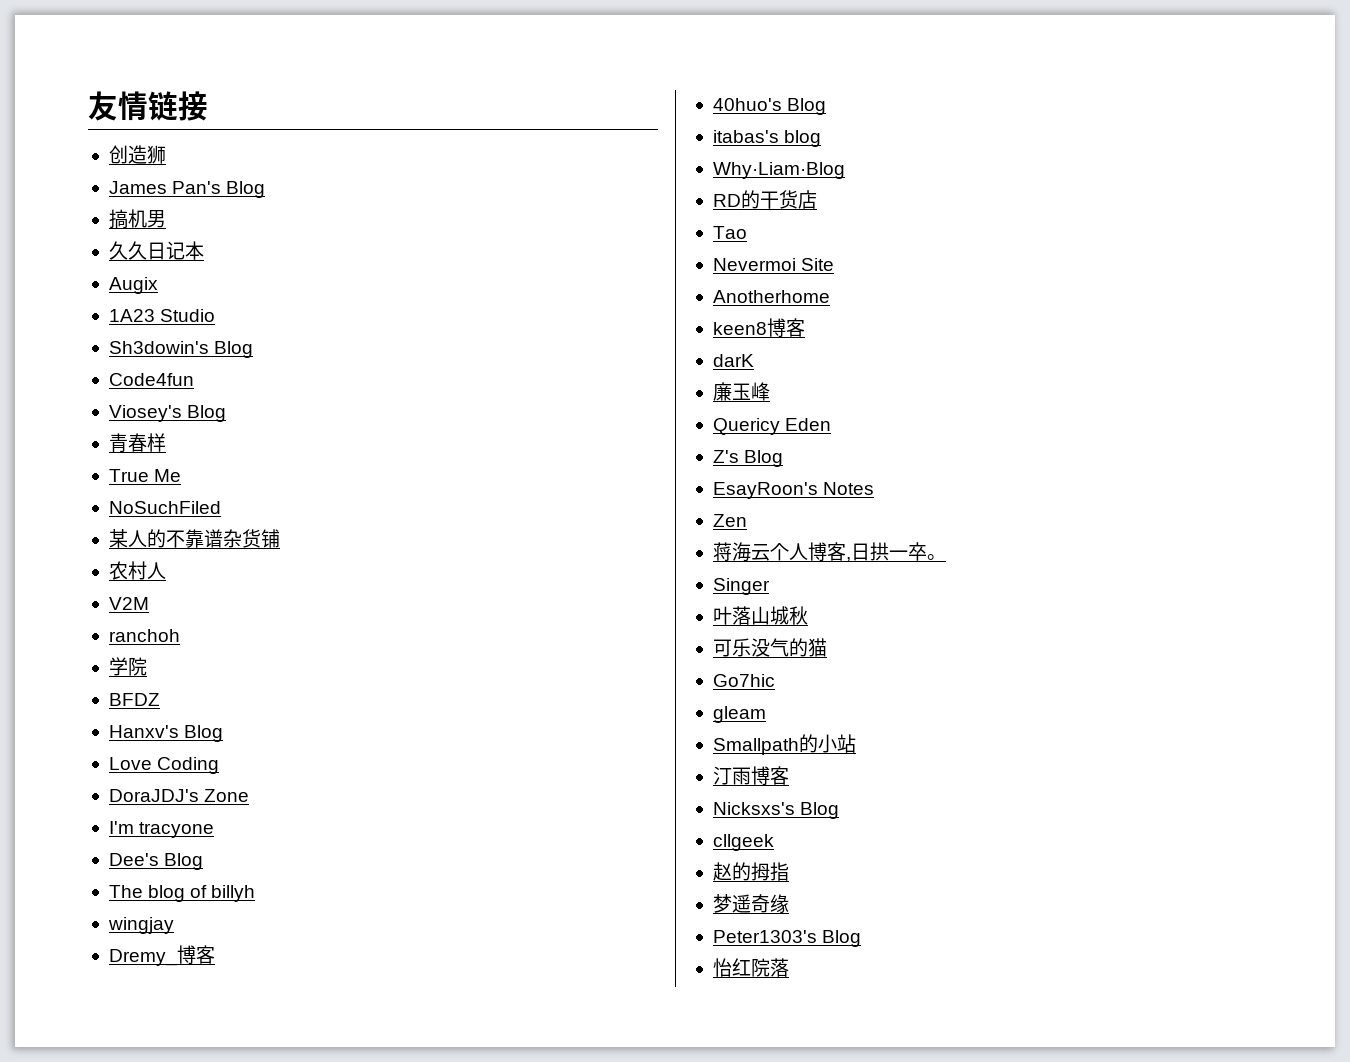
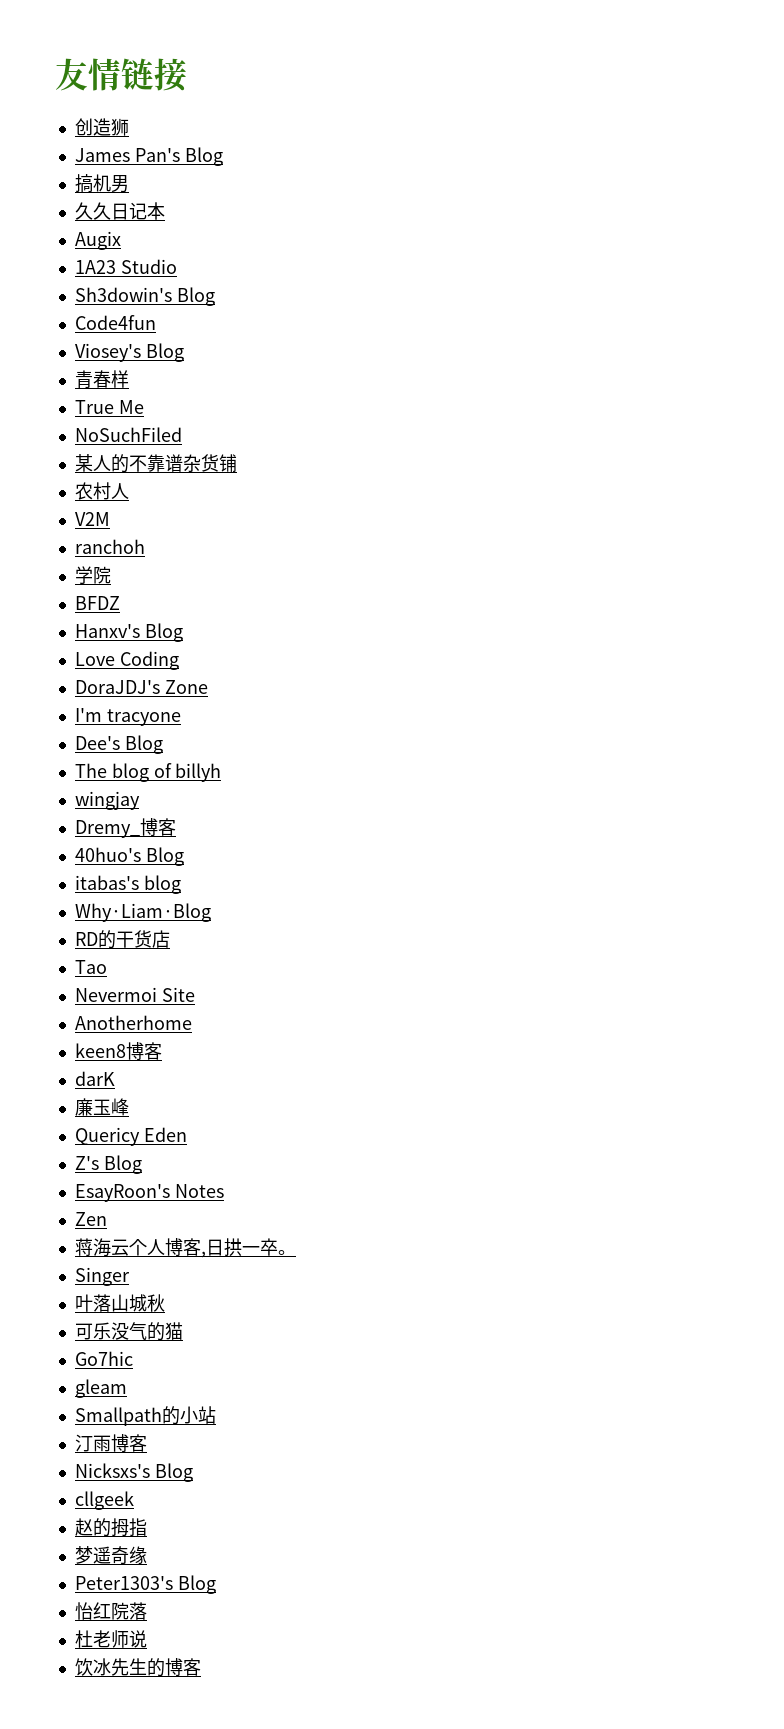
+ 杜老师说
+ 饮冰先生的博客

